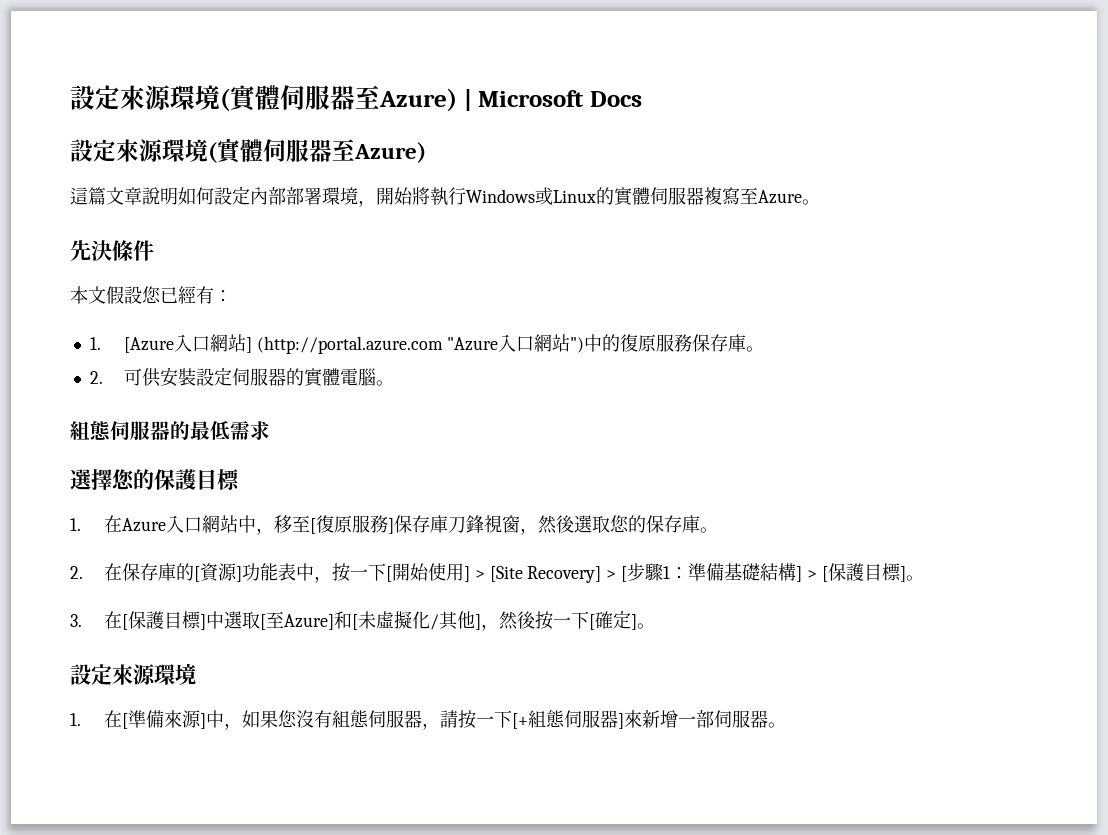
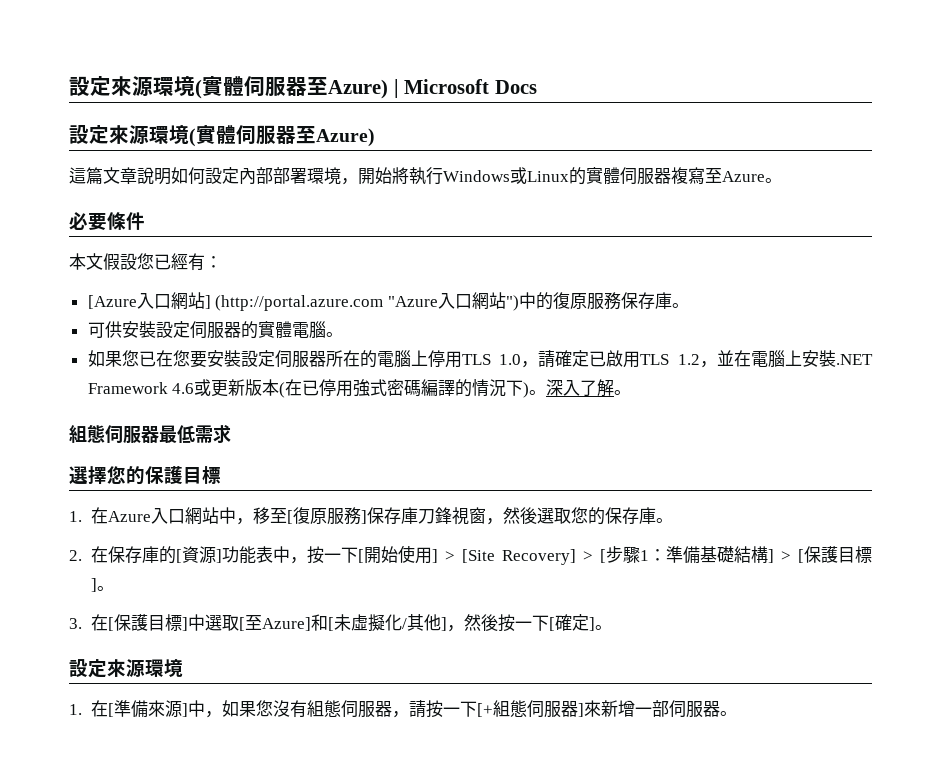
- 先決條件
+ 必要條件
- 1. [Azure入口網站] (http://portal.azure.com "Azure入口網站")中的復原服務保存庫。
+ [Azure入口網站] (http://portal.azure.com "Azure入口網站")中的復原服務保存庫。
- 2.可供安裝設定伺服器的實體電腦。
+ 可供安裝設定伺服器的實體電腦。
- 組態伺服器的最低需求
+ 如果您已在您要安裝設定伺服器所在的電腦上停用TLS 1.0，請確定已啟用TLS 1.2，並在電腦上安裝.NET Framework 4.6或更新版本(在已停用強式密碼編譯的情況下)。深入了解。
+ 組態伺服器最低需求

